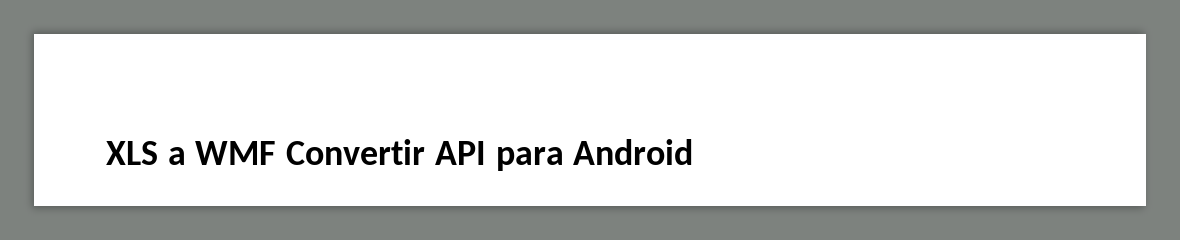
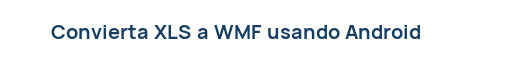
- XLS a WMF Convertir API para Android
+ Convierta XLS a WMF usando Android

